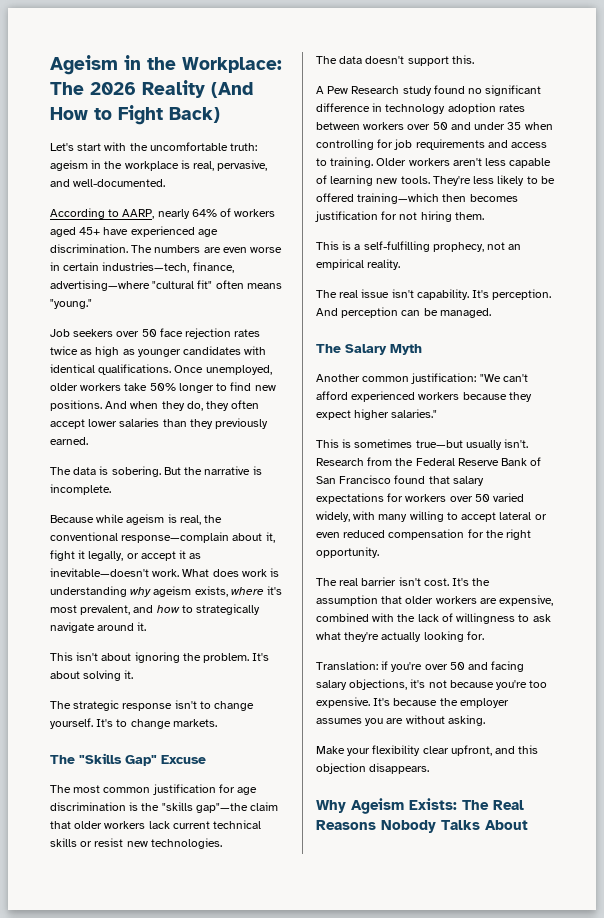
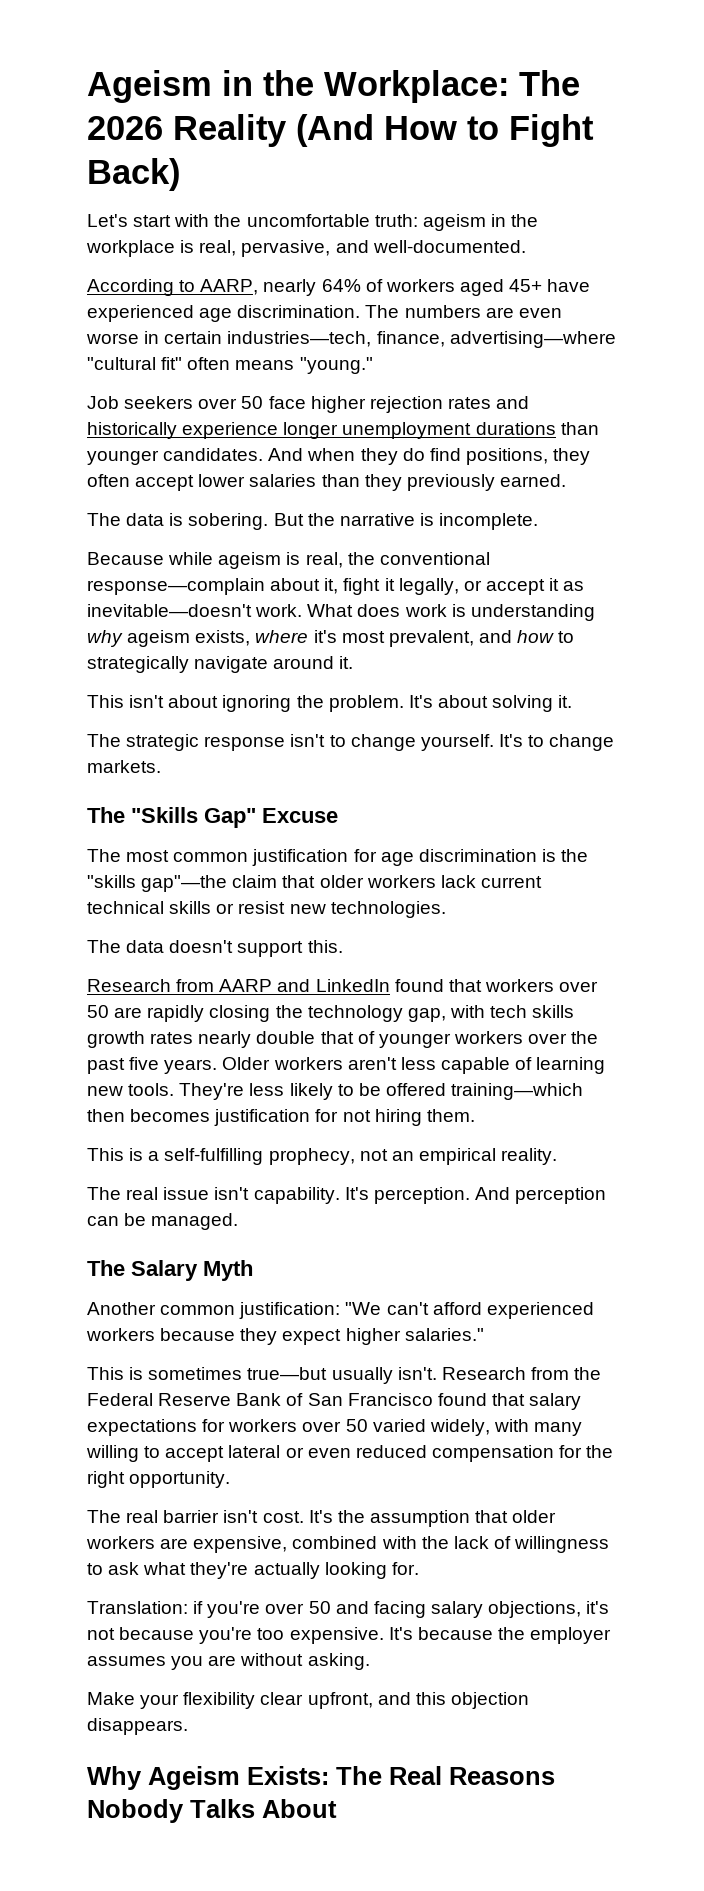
- Job seekers over 50 face rejection rates twice as high as younger candidates with identical qualifications. Once unemployed, older workers take 50% longer to find new positions. And when they do, they often accept lower salaries than they previously earned.
+ Job seekers over 50 face higher rejection rates and historically experience longer unemployment durations than younger candidates. And when they do find positions, they often accept lower salaries than they previously earned.
- A Pew Research study found no significant difference in technology adoption rates between workers over 50 and under 35 when controlling for job requirements and access to training.
+ Research from AARP and LinkedIn found that workers over 50 are rapidly closing the technology gap, with tech skills growth rates nearly double that of younger workers over the past five years.

